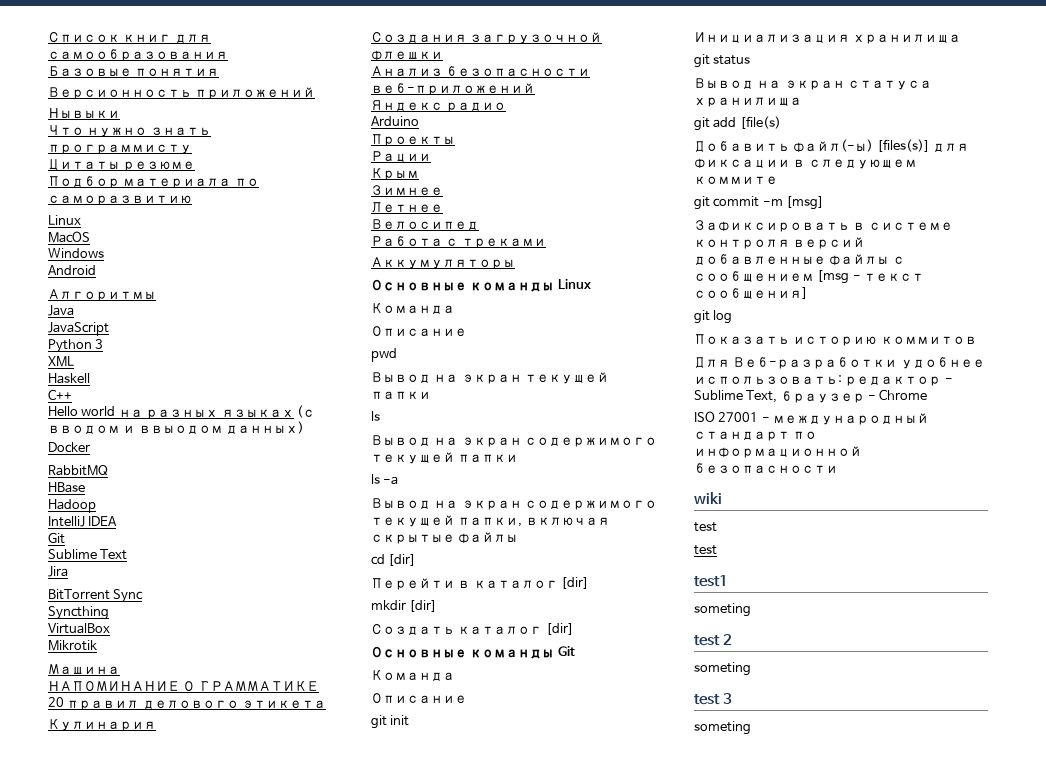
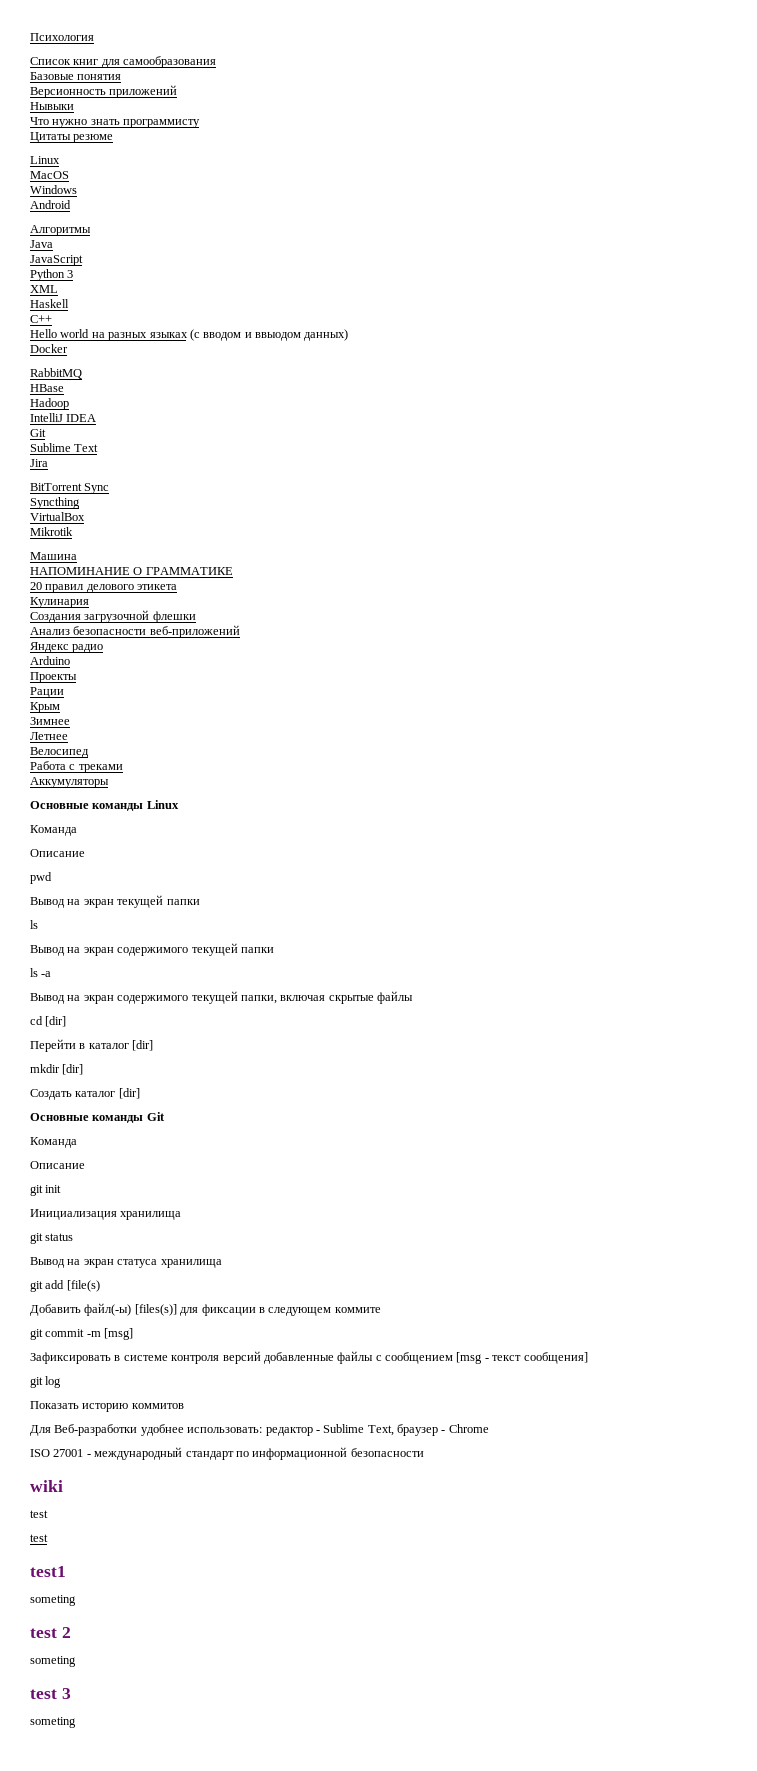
+ Психология
- Подбор материала по саморазвитию

